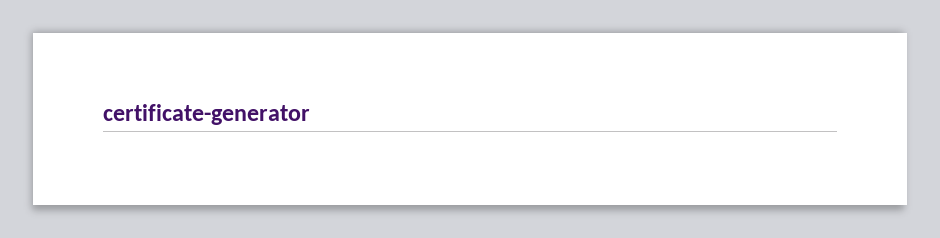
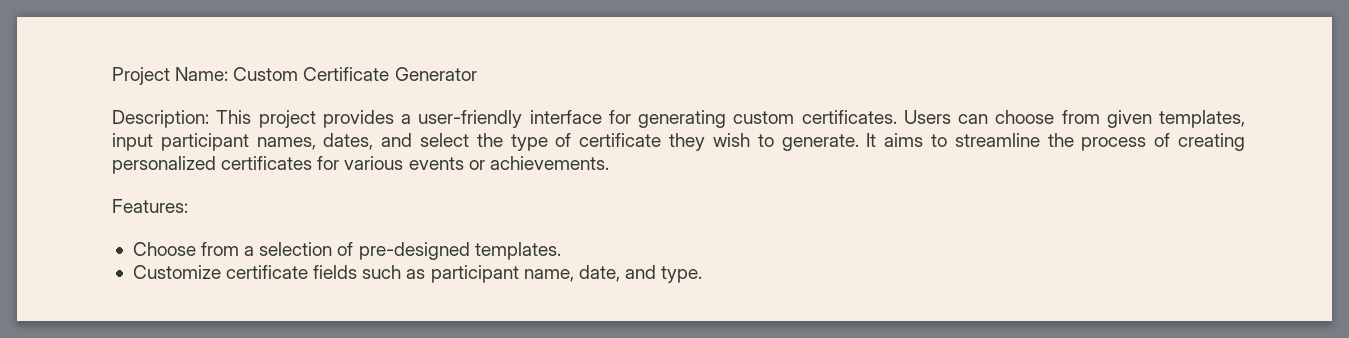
- certificate-generator
+ Project Name: Custom Certificate Generator
+ Description: This project provides a user-friendly interface for generating custom certificates. Users can choose from given templates, input participant names, dates, and select the type of certificate they wish to generate. It aims to streamline the process of creating personalized certificates for various events or achievements.
+ Features:
+ Choose from a selection of pre-designed templates.
+ Customize certificate fields such as participant name, date, and type.

